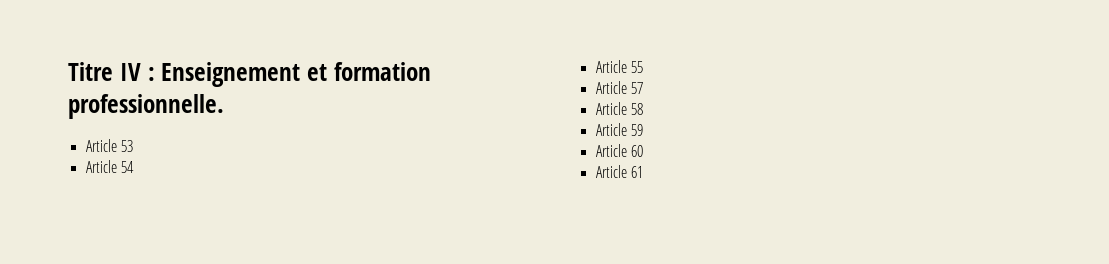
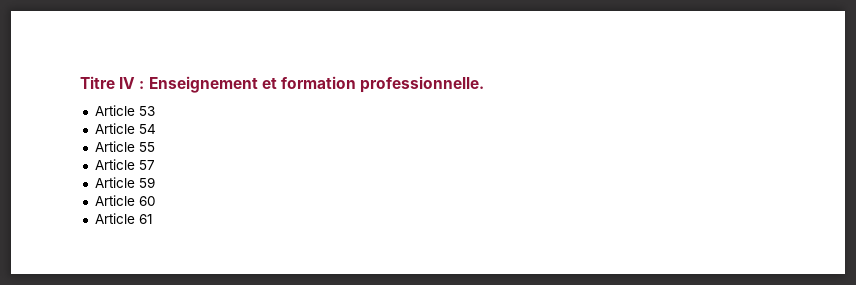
- Article 58

